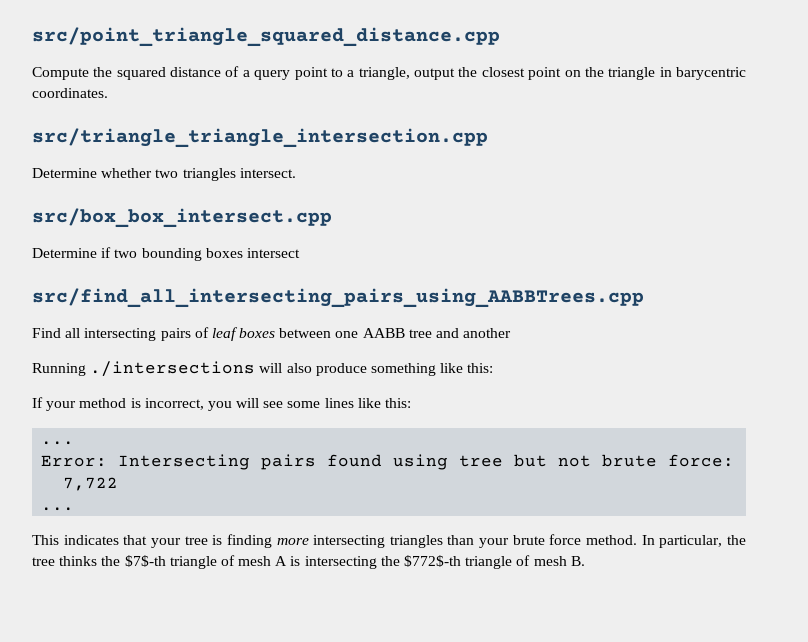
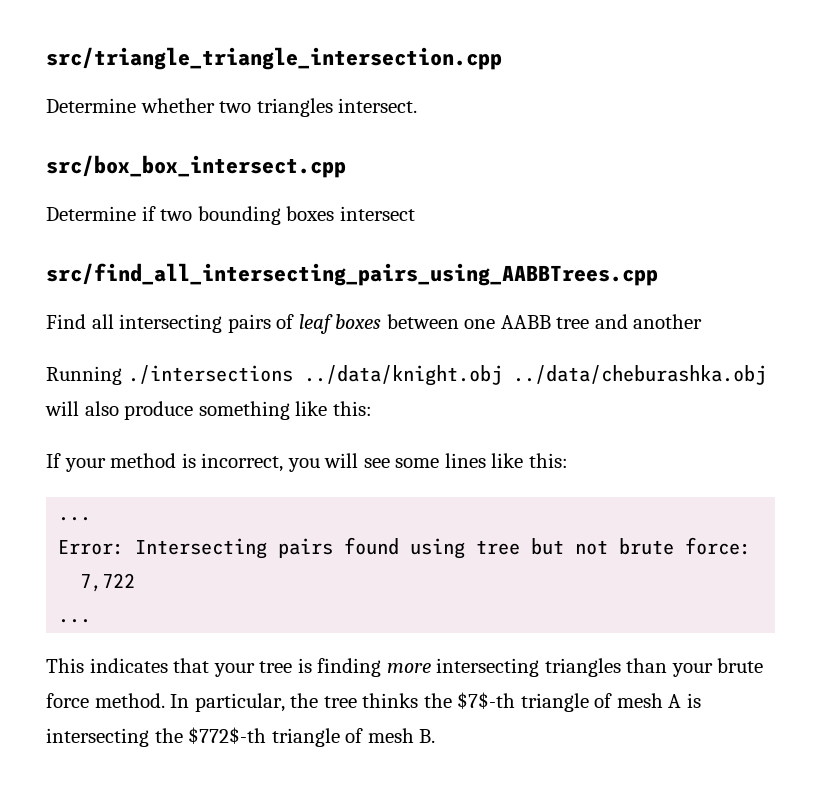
- src/point_triangle_squared_distance.cpp
- Compute the squared distance of a query point to a triangle, output the closest point on the triangle in barycentric coordinates.
- Running ./intersections will also produce something like this:
+ Running ./intersections ../data/knight.obj ../data/cheburashka.obj will also produce something like this:

